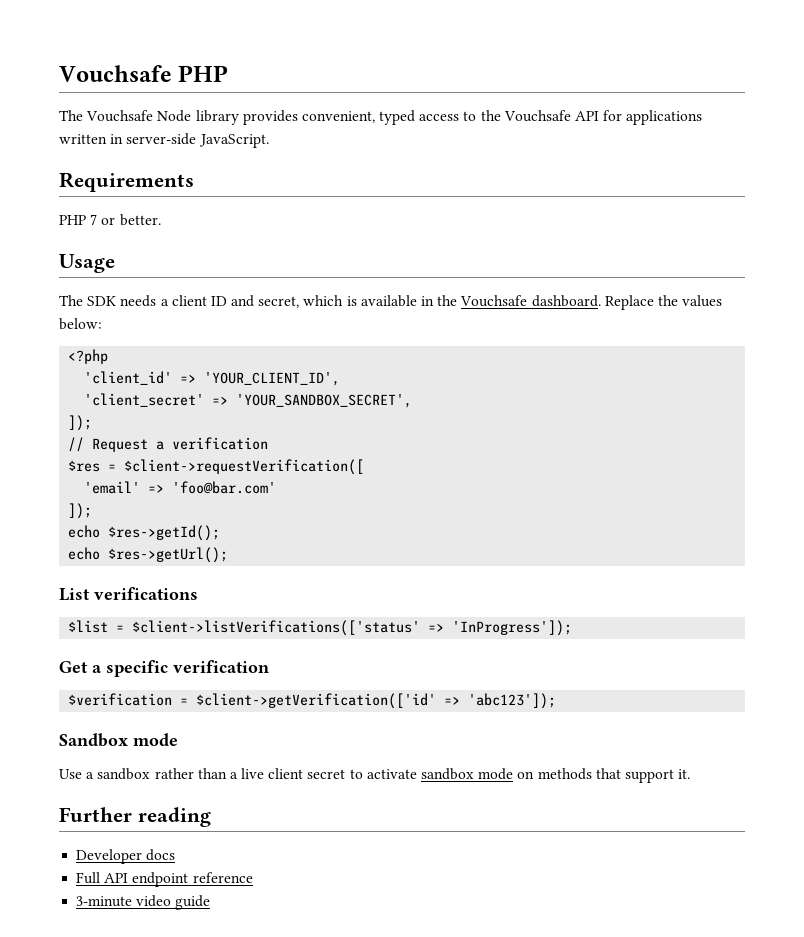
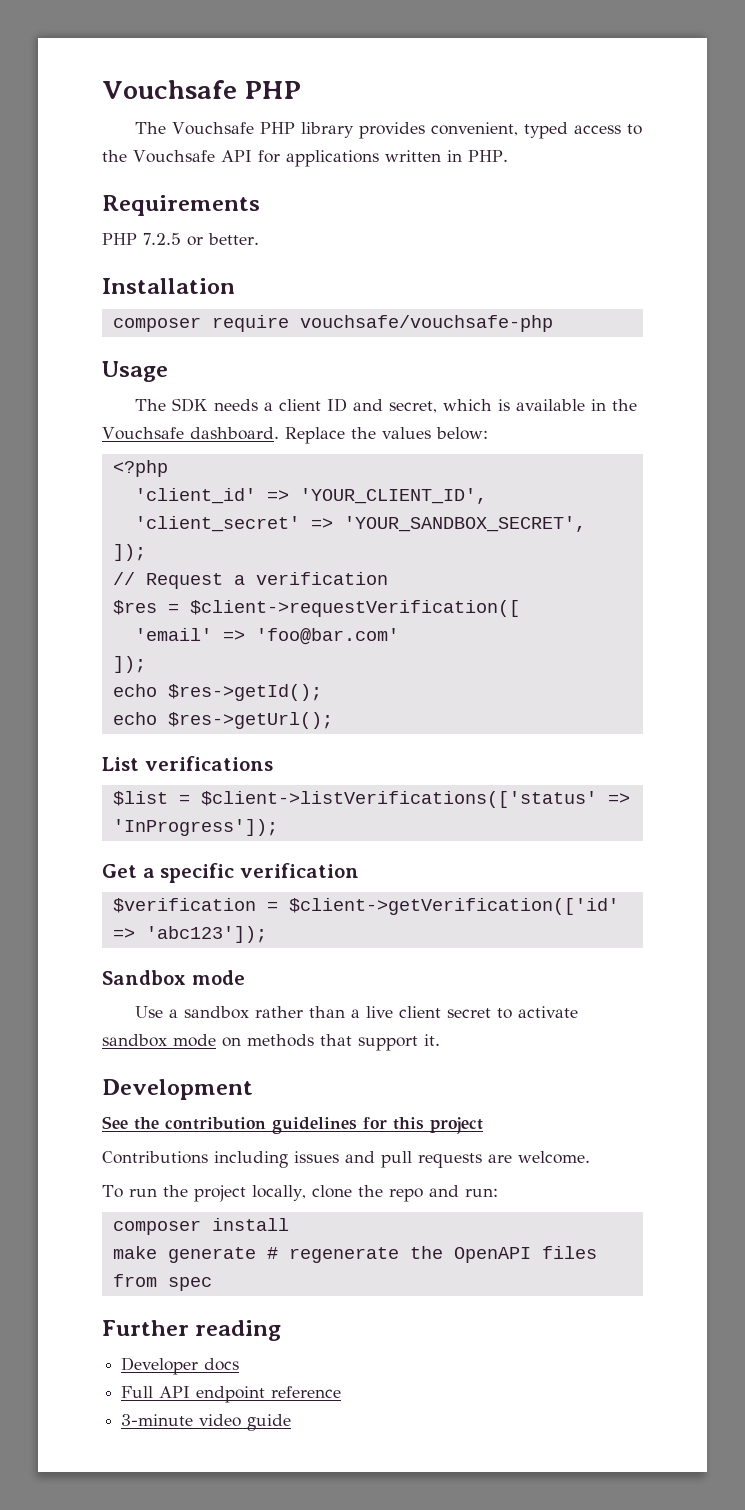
- The Vouchsafe Node library provides convenient, typed access to the Vouchsafe API for applications written in server-side JavaScript.
+ The Vouchsafe PHP library provides convenient, typed access to the Vouchsafe API for applications written in PHP.
- PHP 7 or better.
+ PHP 7.2.5 or better.
+ Installation
+ composer require vouchsafe/vouchsafe-php
+ Development
+ See the contribution guidelines for this project
+ Contributions including issues and pull requests are welcome.
+ To run the project locally, clone the repo and run:
+ composer install
+ make generate # regenerate the OpenAPI files from spec

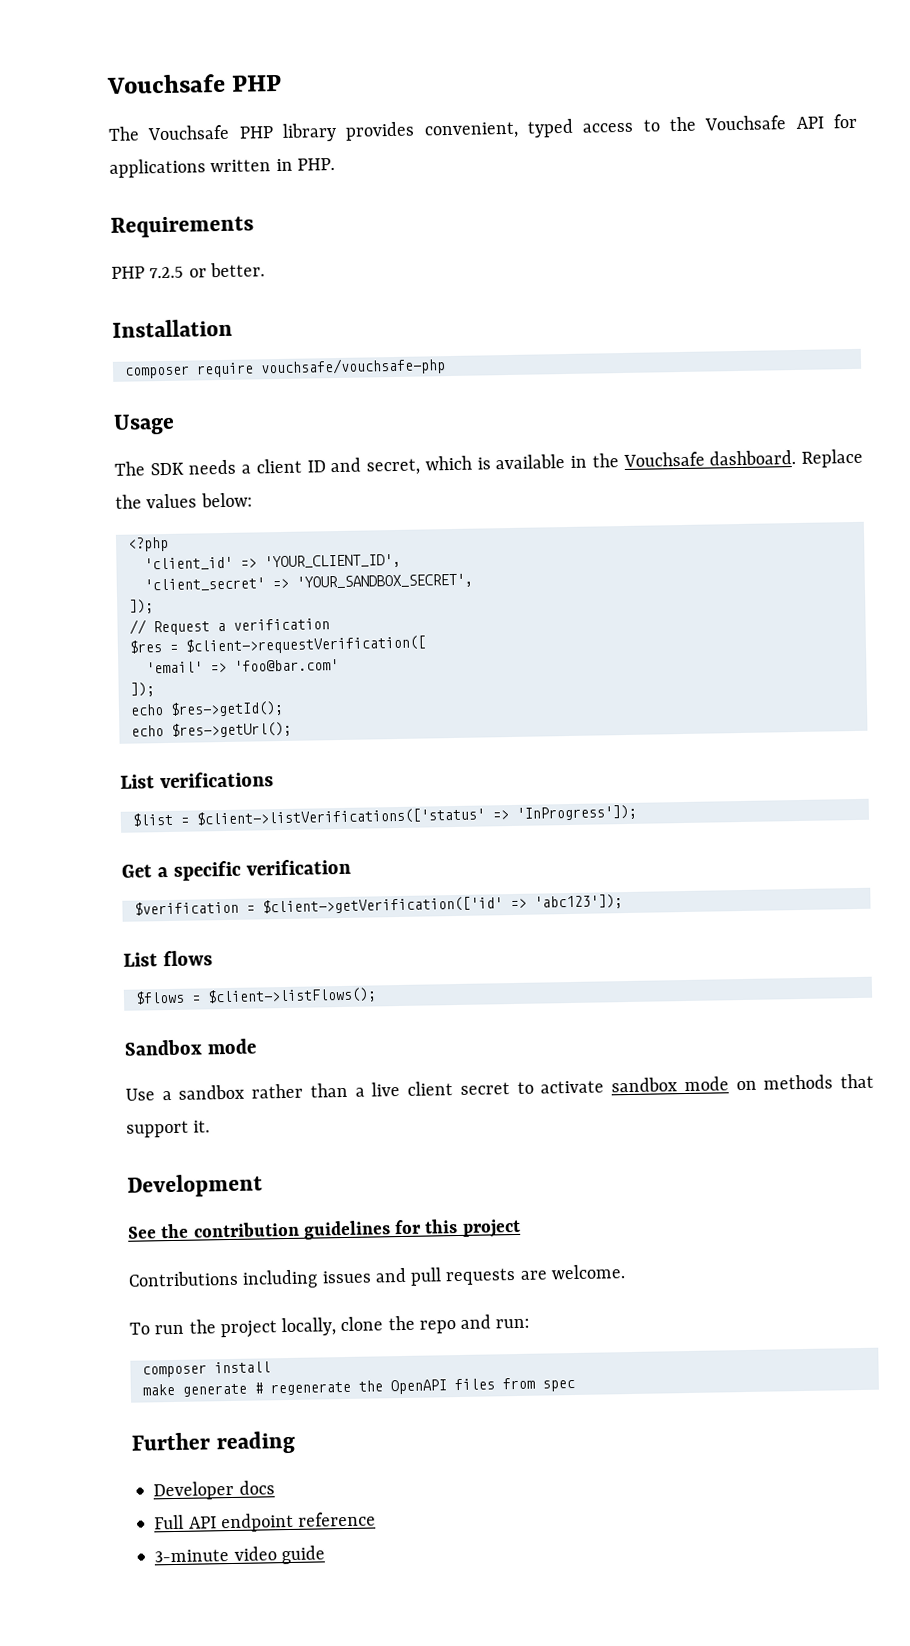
+ List flows
+ $flows = $client->listFlows();

